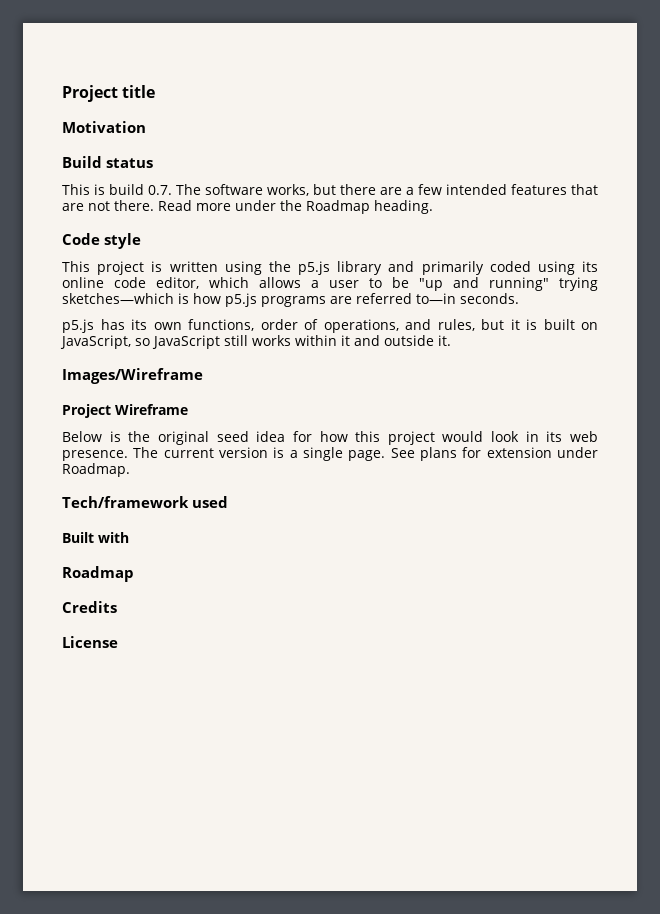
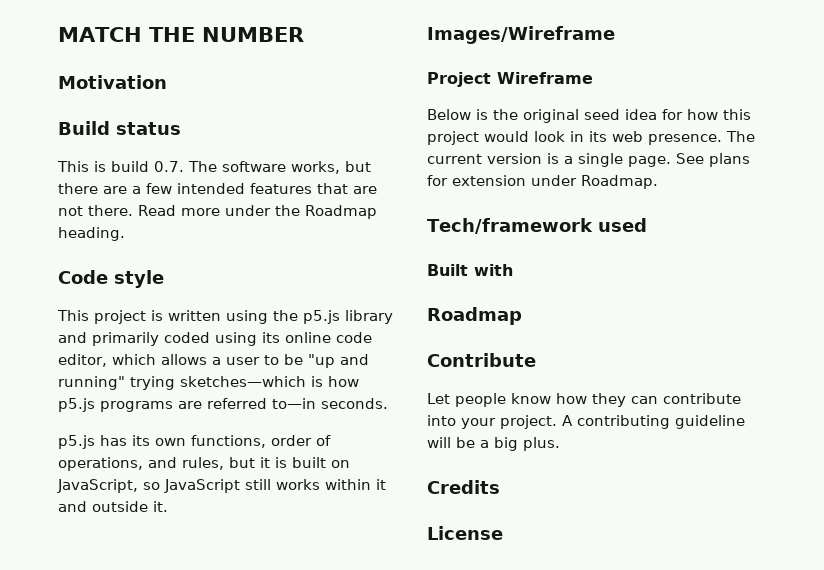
- Project title
+ MATCH THE NUMBER
+ Contribute
+ Let people know how they can contribute into your project. A contributing guideline will be a big plus.

